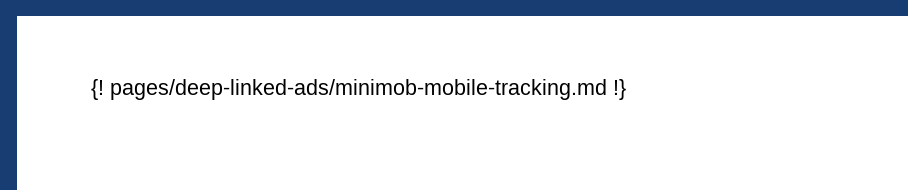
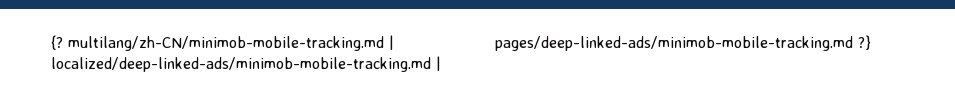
- {! pages/deep-linked-ads/minimob-mobile-tracking.md !}
+ {? multilang/zh-CN/minimob-mobile-tracking.md | localized/deep-linked-ads/minimob-mobile-tracking.md | pages/deep-linked-ads/minimob-mobile-tracking.md ?}

